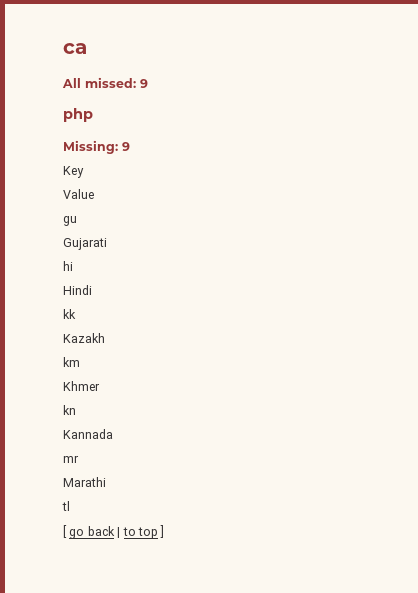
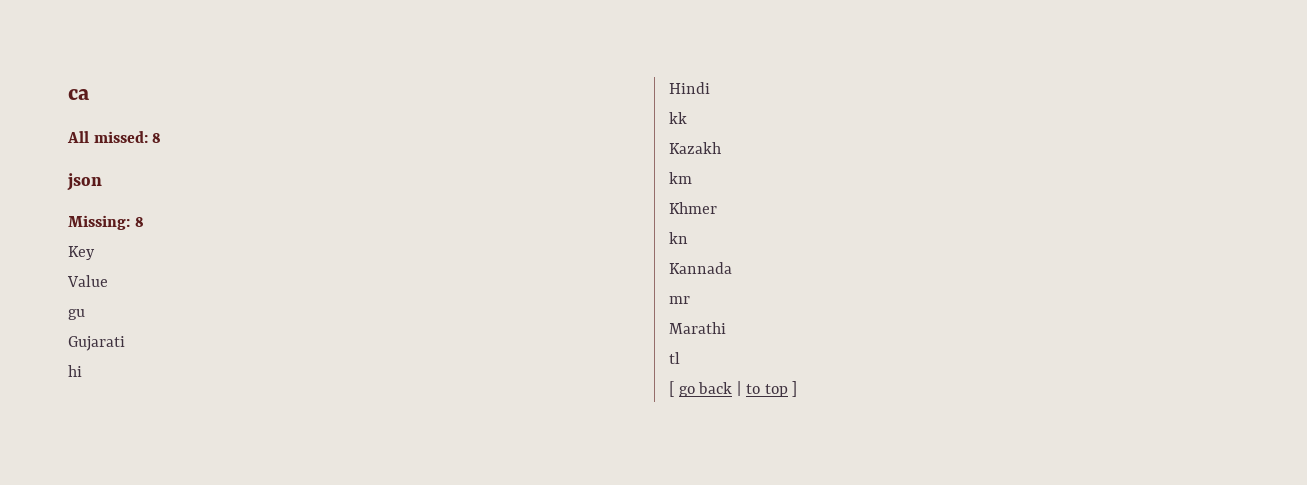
- All missed: 9
- php
+ All missed: 8
+ json
- Missing: 9
+ Missing: 8

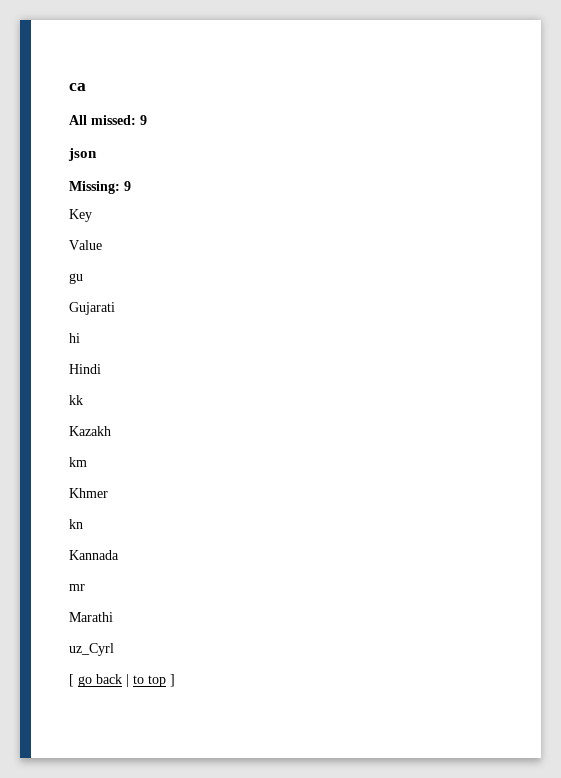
- All missed: 8
+ All missed: 9
- Missing: 8
+ Missing: 9
- tl
+ uz_Cyrl

